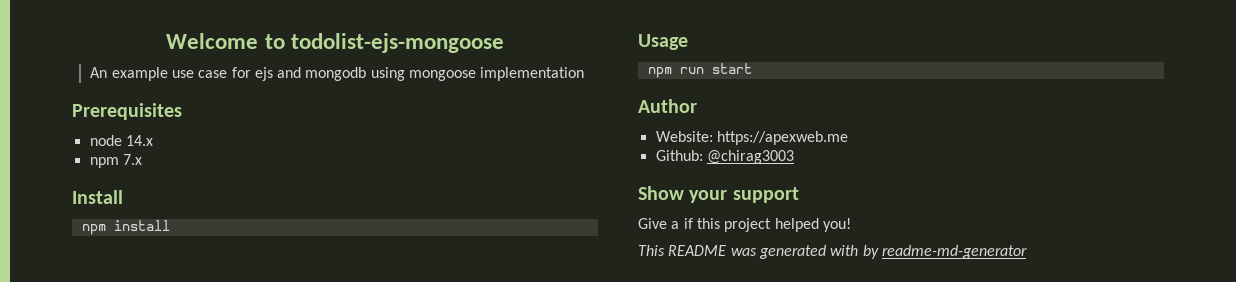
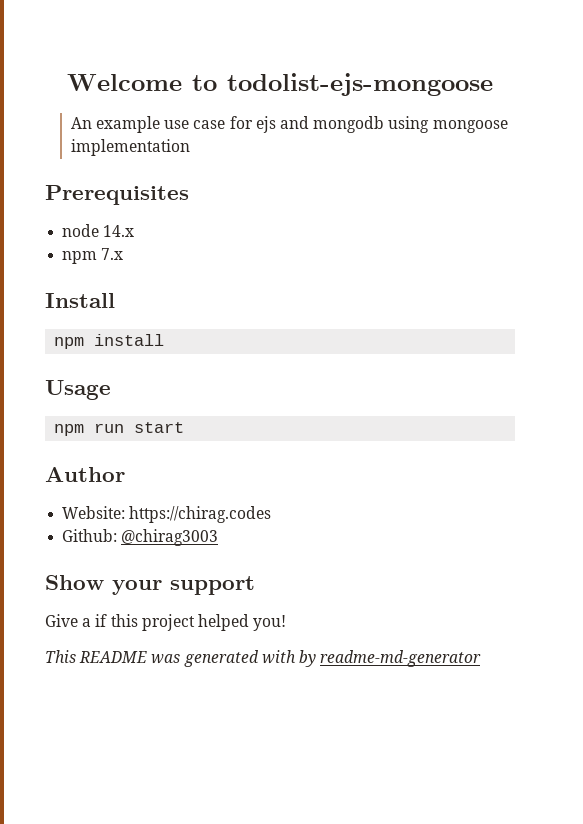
- Website: https://apexweb.me
+ Website: https://chirag.codes

